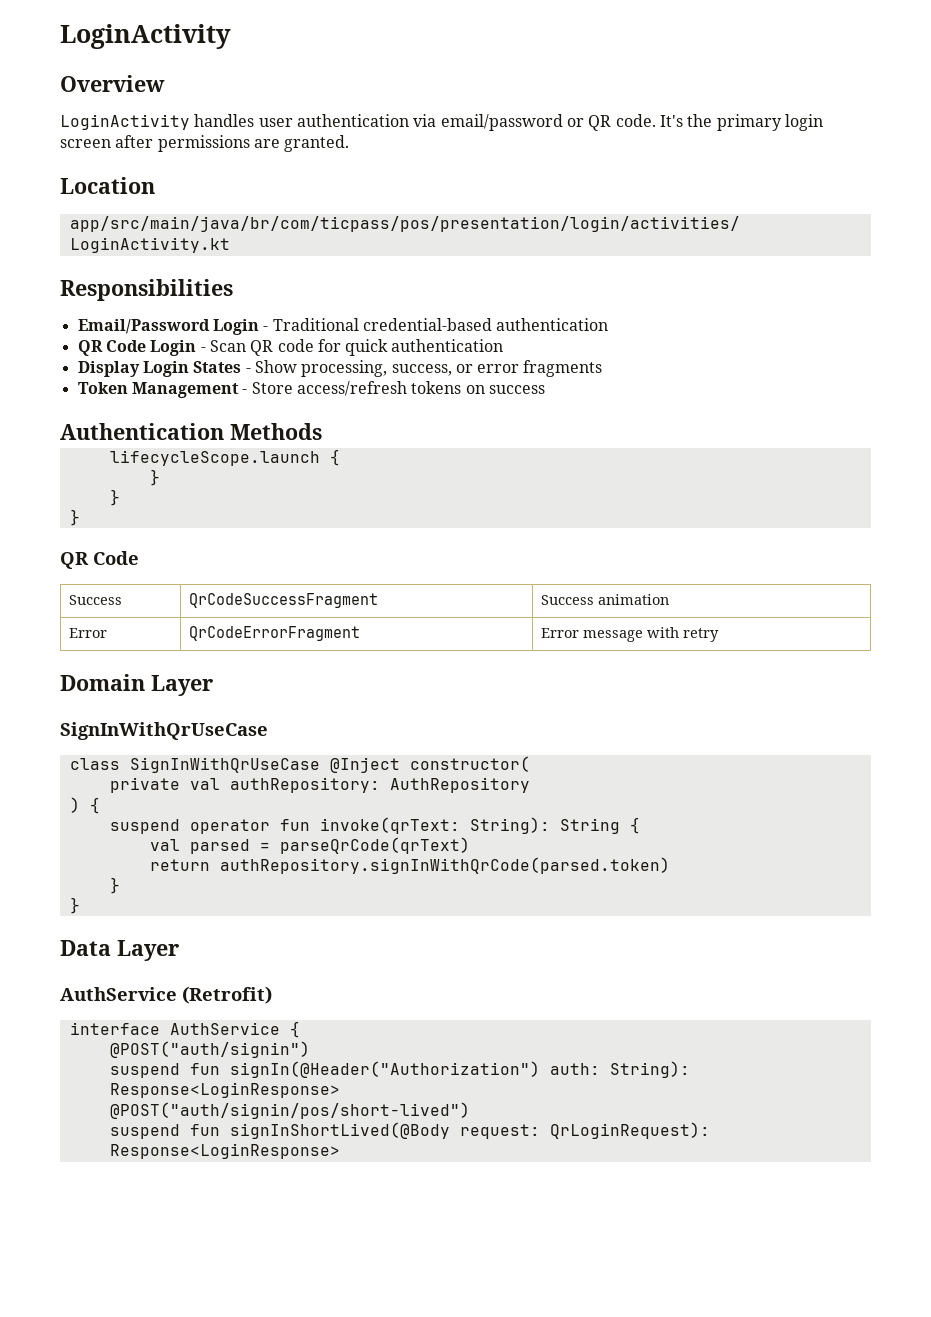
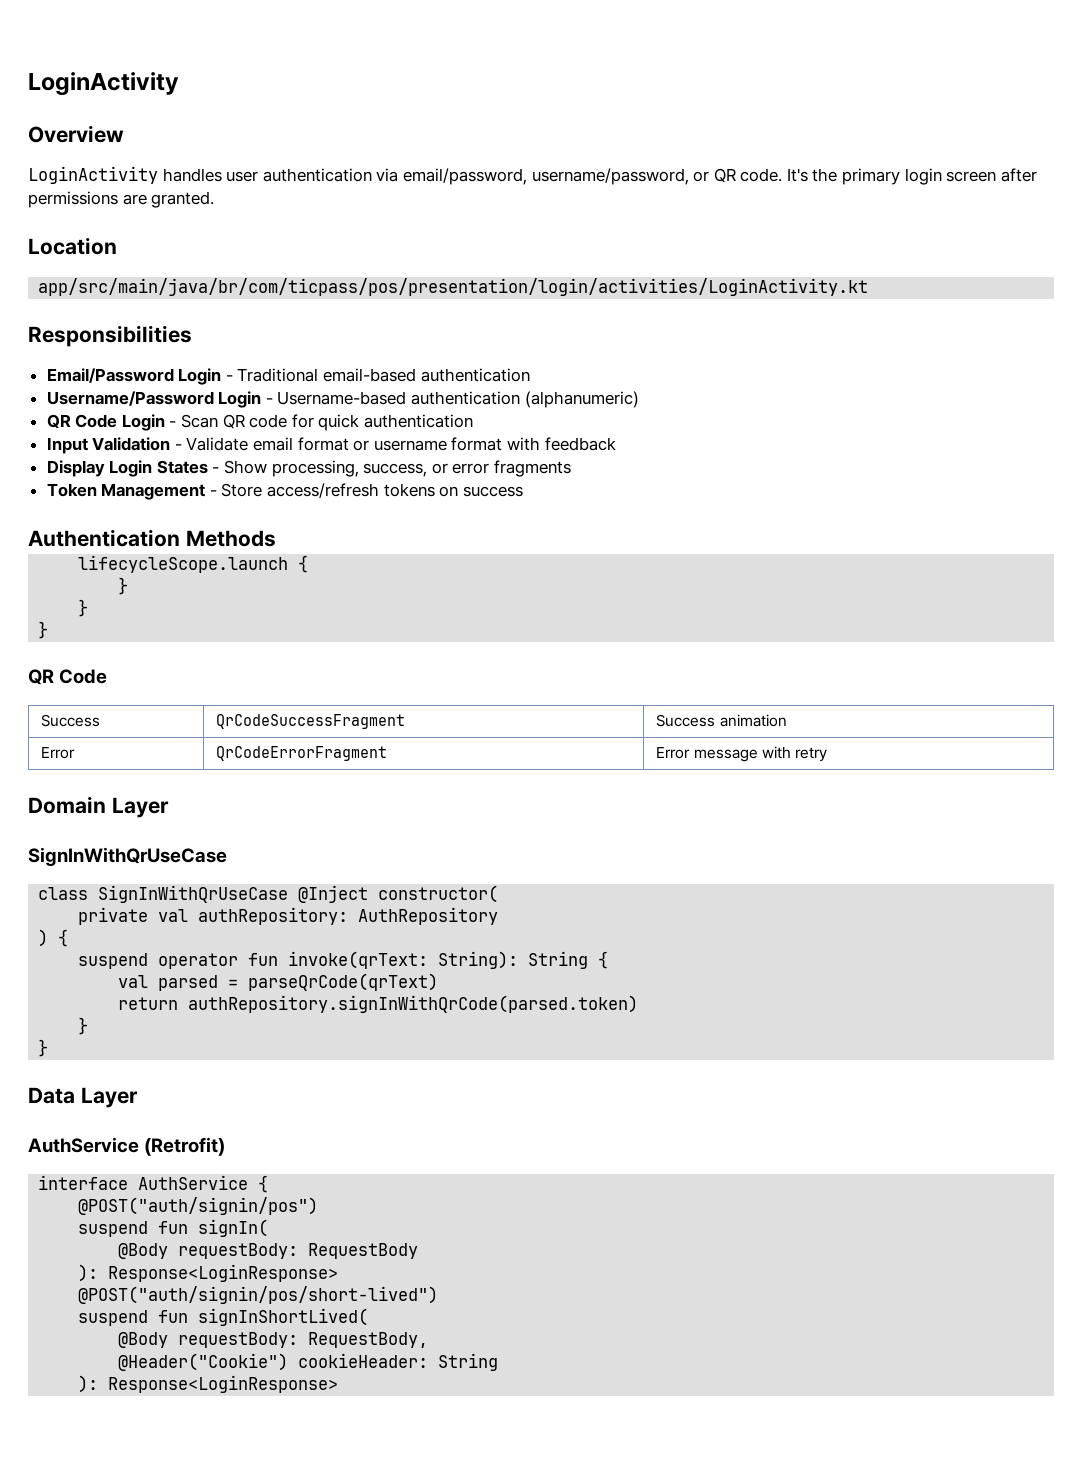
- LoginActivity handles user authentication via email/password or QR code.
+ LoginActivity handles user authentication via email/password, username/password, or QR code.
- Email/Password Login - Traditional credential-based authentication
+ Email/Password Login - Traditional email-based authentication
+ Username/Password Login - Username-based authentication (alphanumeric)
+ Input Validation - Validate email format or username format with feedback
- @POST("auth/signin")
- suspend fun signIn(@Header("Authorization") auth: String): Response<LoginResponse>
+ @POST("auth/signin/pos")
+ suspend fun signIn(
+ @Body requestBody: RequestBody
+ ): Response<LoginResponse>
- suspend fun signInShortLived(@Body request: QrLoginRequest): Response<LoginResponse>
+ suspend fun signInShortLived(
+ @Body requestBody: RequestBody,
+ @Header("Cookie") cookieHeader: String
+ ): Response<LoginResponse>

